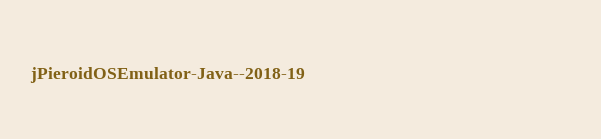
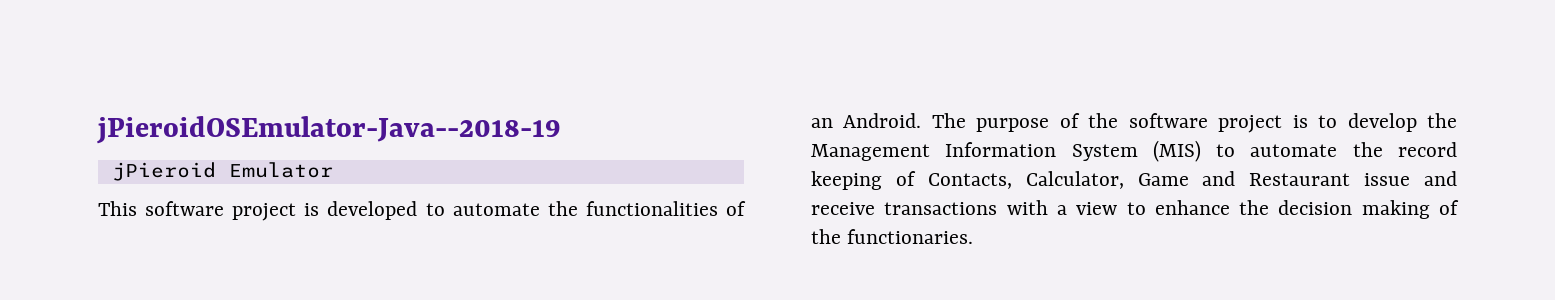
+ jPieroid Emulator
+ This software project is developed to automate the functionalities of an Android. The purpose of the software project is to develop the Management Information System (MIS) to automate the record keeping of Contacts, Calculator, Game and Restaurant issue and receive transactions with a view to enhance the decision making of the functionaries.

